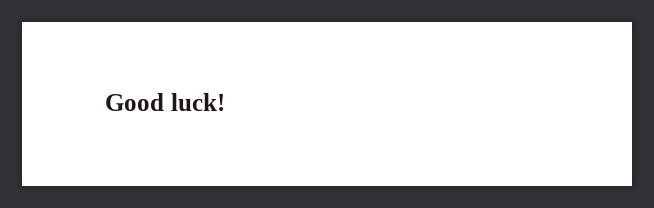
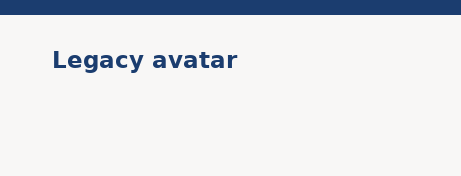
- Good luck!
+ Legacy avatar

